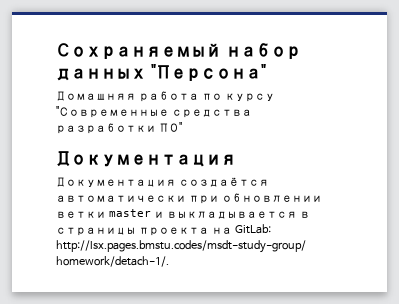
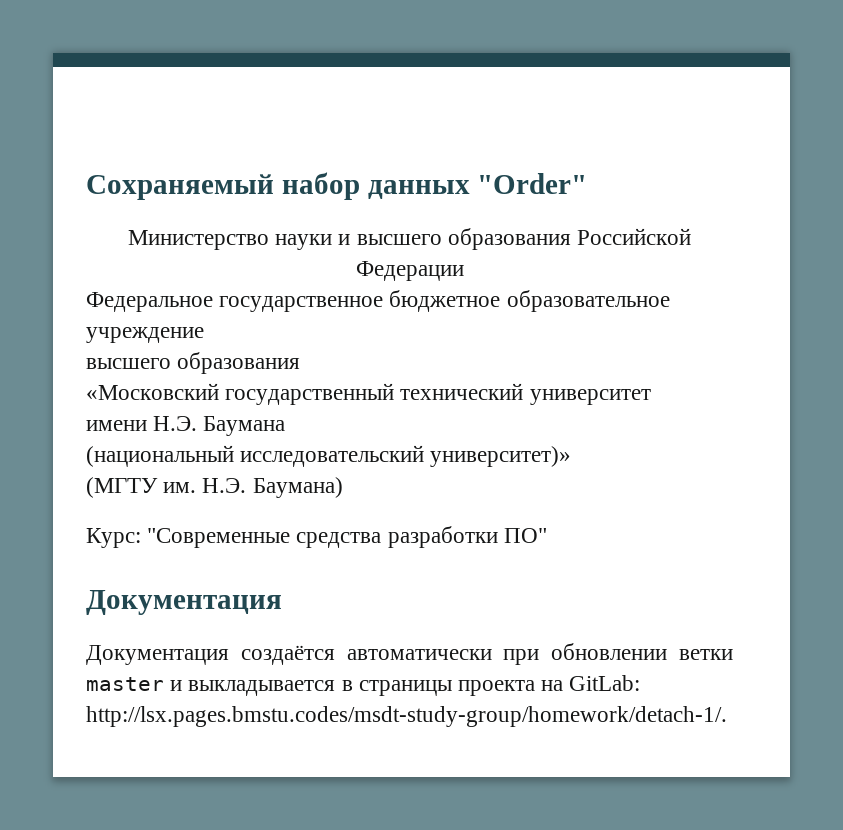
- Сохраняемый набор данных "Персона"
- Домашняя работа по курсу "Современные средства разработки ПО"
+ Сохраняемый набор данных "Order"
+ Министерство науки и высшего образования Российской Федерации
+ Федеральное государственное бюджетное образовательное учреждение
+ высшего образования
+ «Московский государственный технический университет
+ имени Н.Э. Баумана
+ (национальный исследовательский университет)»
+ (МГТУ им. Н.Э. Баумана)
+ Курс: "Современные средства разработки ПО"

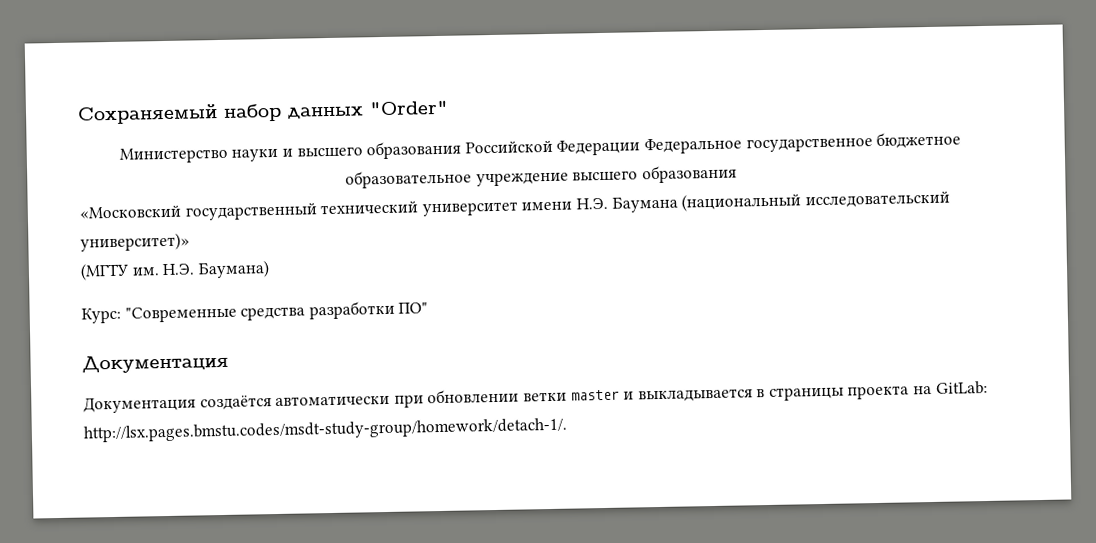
- Министерство науки и высшего образования Российской Федерации
- Федеральное государственное бюджетное образовательное учреждение
- высшего образования
+ Министерство науки и высшего образования Российской Федерации Федеральное государственное бюджетное образовательное учреждение высшего образования
- «Московский государственный технический университет
- имени Н.Э. Баумана
- (национальный исследовательский университет)»
+ «Московский государственный технический университет имени Н.Э. Баумана (национальный исследовательский университет)»

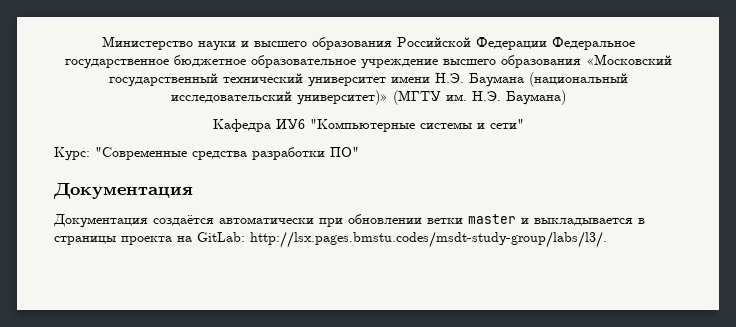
- Сохраняемый набор данных "Order"
- Министерство науки и высшего образования Российской Федерации Федеральное государственное бюджетное образовательное учреждение высшего образования
- «Московский государственный технический университет имени Н.Э. Баумана (национальный исследовательский университет)»
- (МГТУ им. Н.Э. Баумана)
+ Министерство науки и высшего образования Российской Федерации Федеральное государственное бюджетное образовательное учреждение высшего образования «Московский государственный технический университет имени Н.Э. Баумана (национальный исследовательский университет)» (МГТУ им. Н.Э. Баумана)
+ Кафедра ИУ6 "Компьютерные системы и сети"
- Документация создаётся автоматически при обновлении ветки master и выкладывается в страницы проекта на GitLab: http://lsx.pages.bmstu.codes/msdt-study-group/homework/detach-1/.
+ Документация создаётся автоматически при обновлении ветки master и выкладывается в страницы проекта на GitLab: http://lsx.pages.bmstu.codes/msdt-study-group/labs/l3/.

